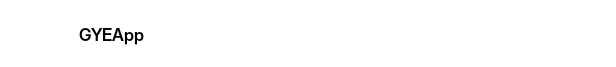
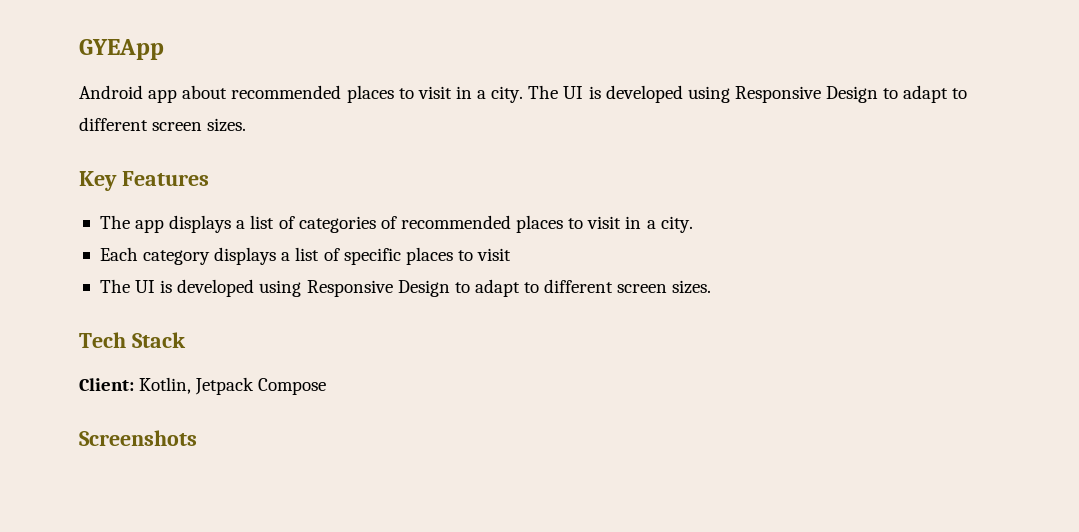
+ Android app about recommended places to visit in a city. The UI is developed using Responsive Design to adapt to different screen sizes.
+ Key Features
+ The app displays a list of categories of recommended places to visit in a city.
+ Each category displays a list of specific places to visit
+ The UI is developed using Responsive Design to adapt to different screen sizes.
+ Tech Stack
+ Client: Kotlin, Jetpack Compose
+ Screenshots

